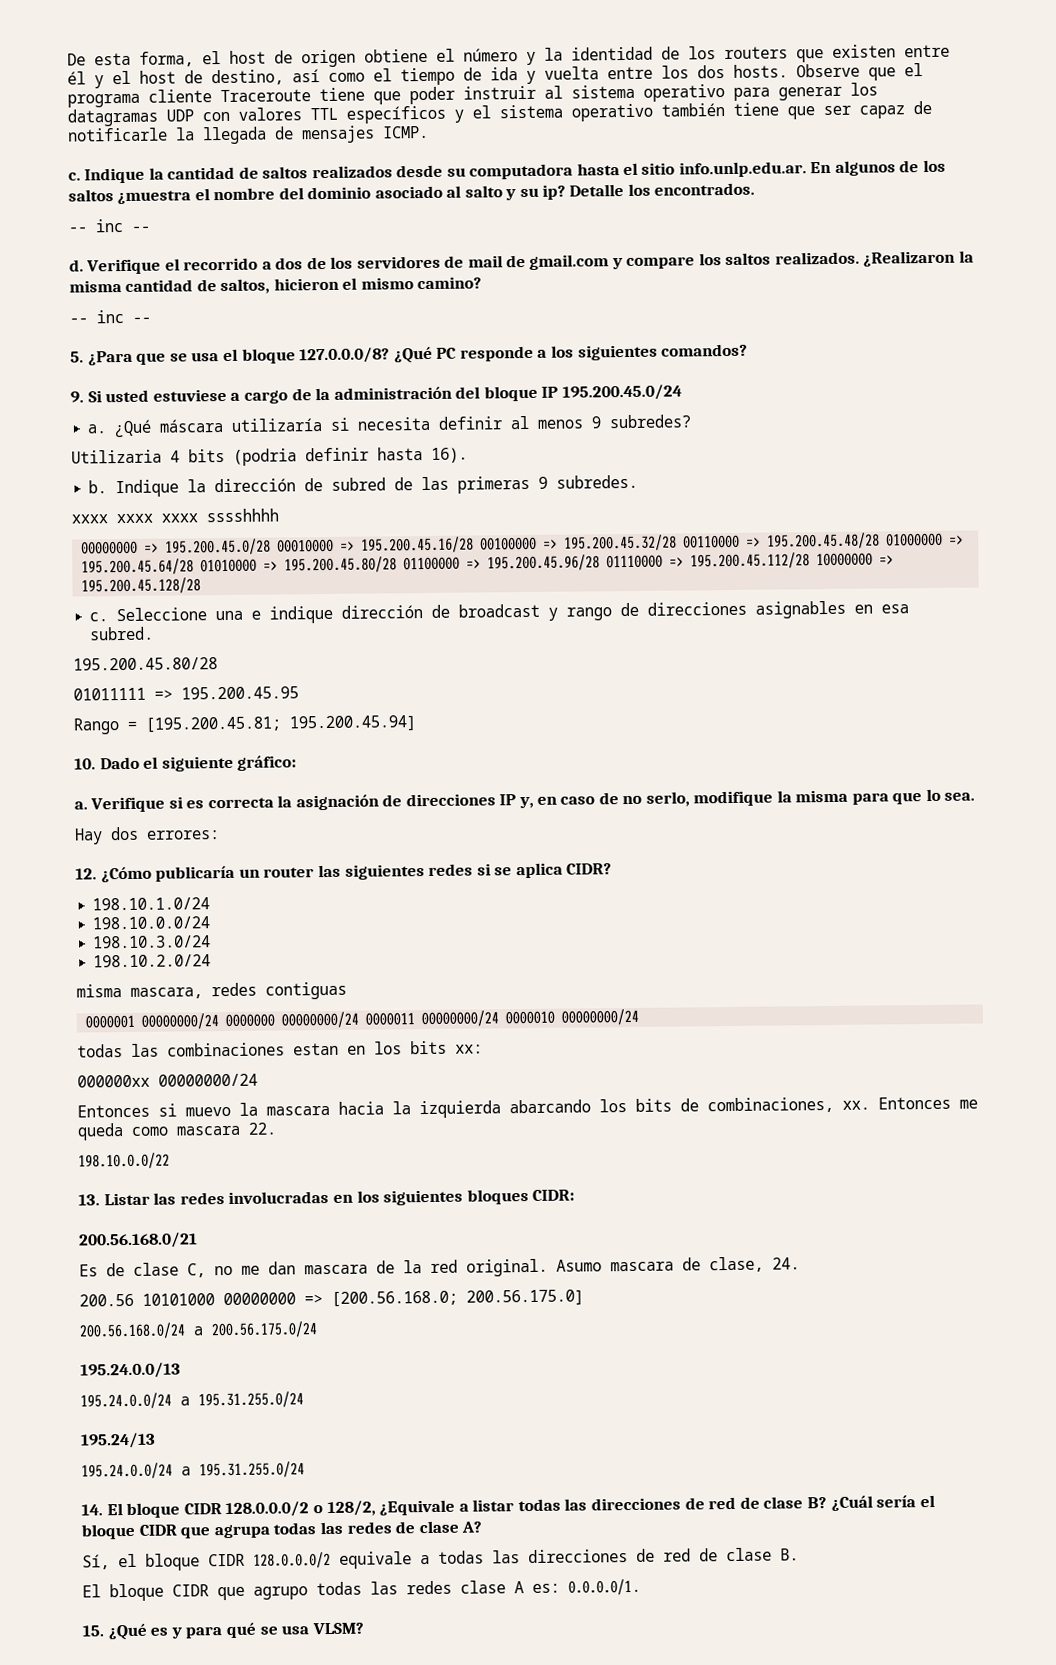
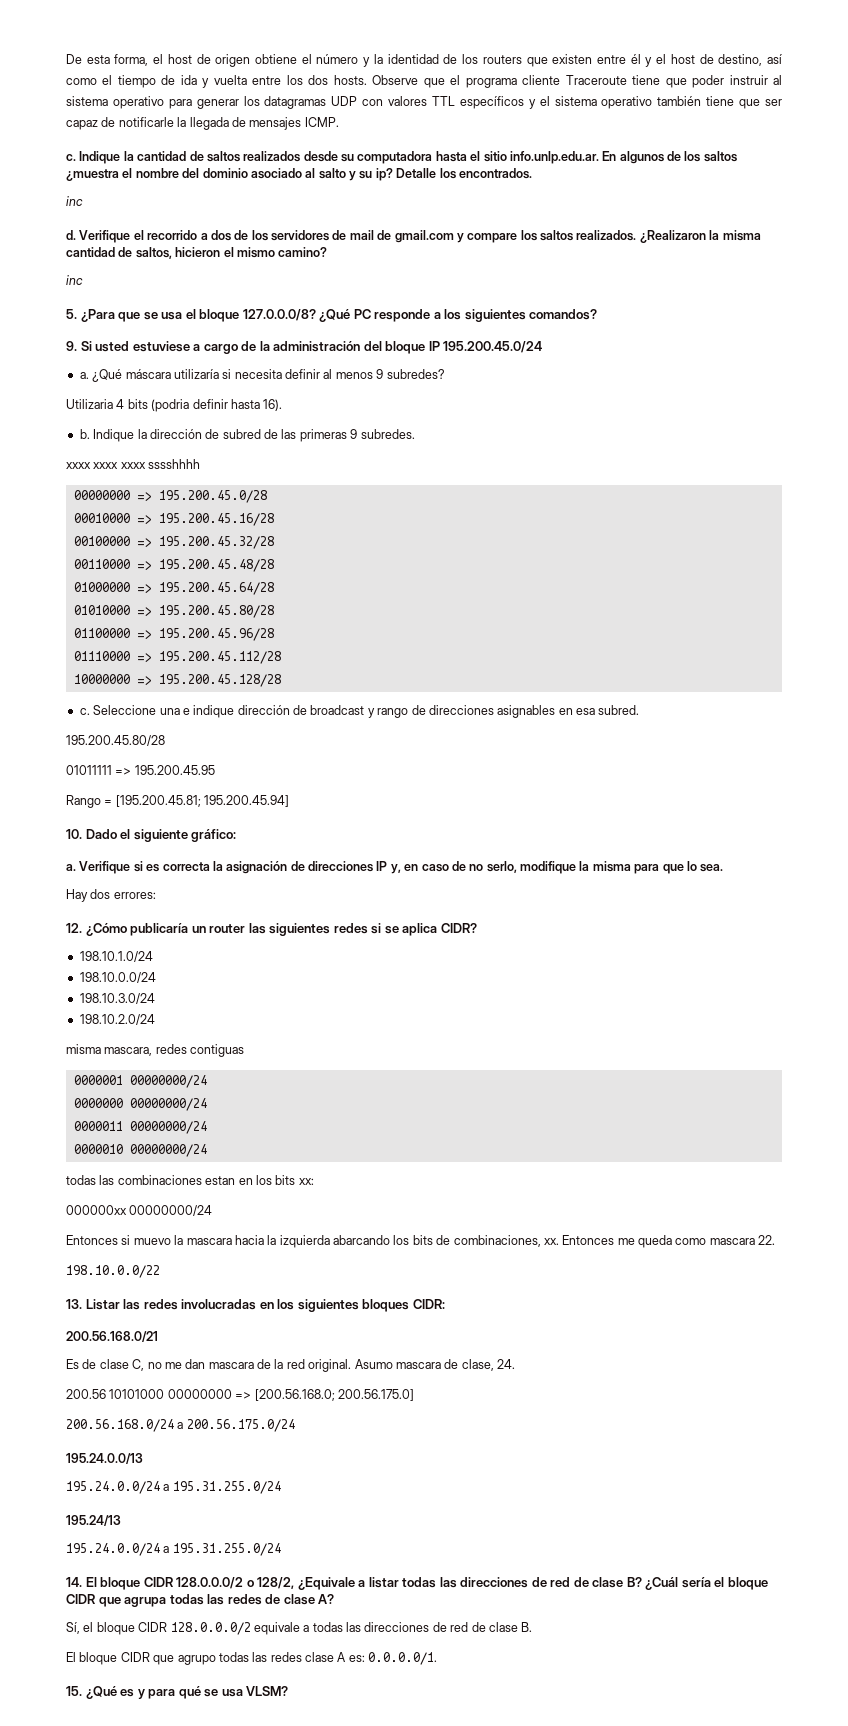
  Detalle los encontrados.
- -- inc --
+ inc
  ¿Realizaron la misma cantidad de saltos, hicieron el mismo camino?
- -- inc --
+ inc
- 00000000 => 195.200.45.0/28 00010000 => 195.200.45.16/28 00100000 => 195.200.45.32/28 00110000 => 195.200.45.48/28 01000000 => 195.200.45.64/28 01010000 => 195.200.45.80/28 01100000 => 195.200.45.96/28 01110000 => 195.200.45.112/28 10000000 => 195.200.45.128/28
+ 00000000 => 195.200.45.0/28
+ 00010000 => 195.200.45.16/28
+ 00100000 => 195.200.45.32/28
+ 00110000 => 195.200.45.48/28
+ 01000000 => 195.200.45.64/28
+ 01010000 => 195.200.45.80/28
+ 01100000 => 195.200.45.96/28
+ 01110000 => 195.200.45.112/28
+ 10000000 => 195.200.45.128/28
- 0000001 00000000/24 0000000 00000000/24 0000011 00000000/24 0000010 00000000/24
+ 0000001 00000000/24
+ 0000000 00000000/24
+ 0000011 00000000/24
+ 0000010 00000000/24

